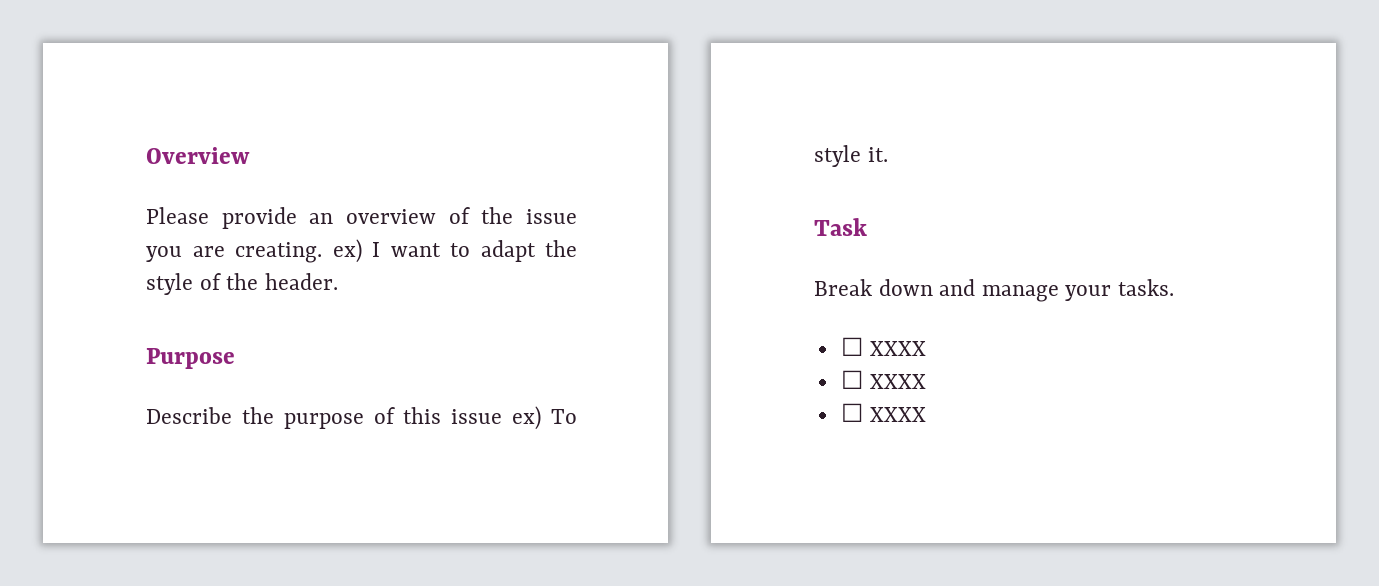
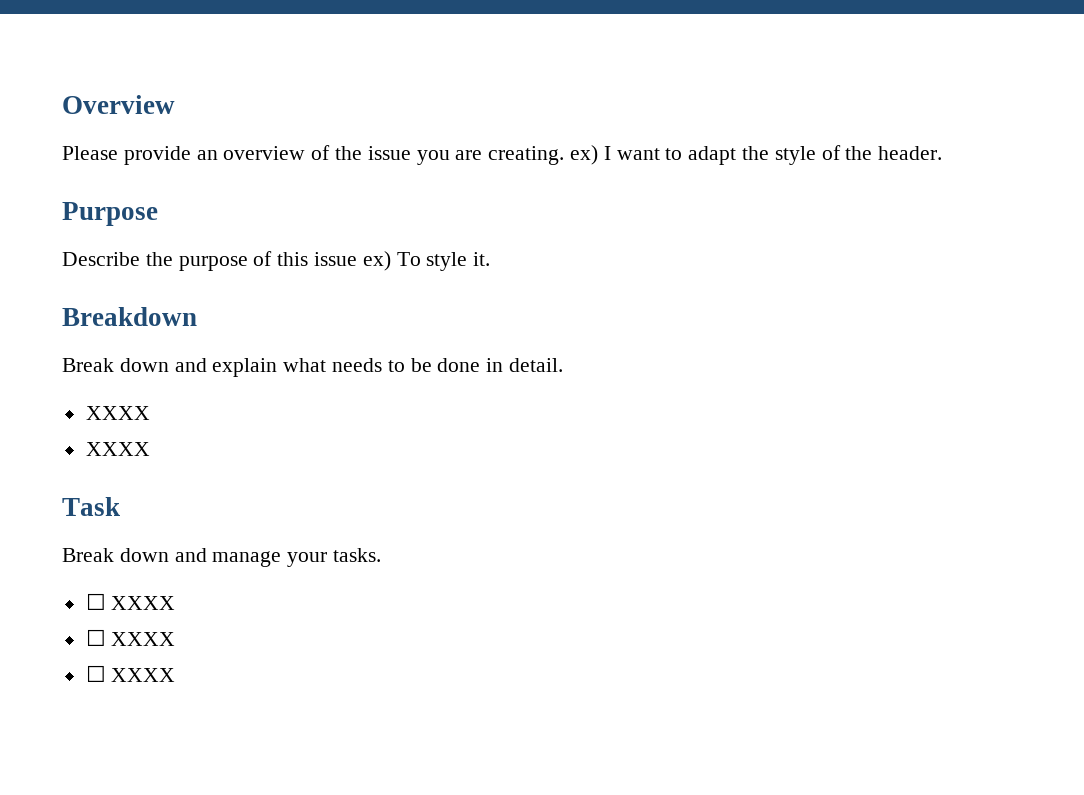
+ Breakdown
+ Break down and explain what needs to be done in detail.
+ XXXX
+ XXXX

